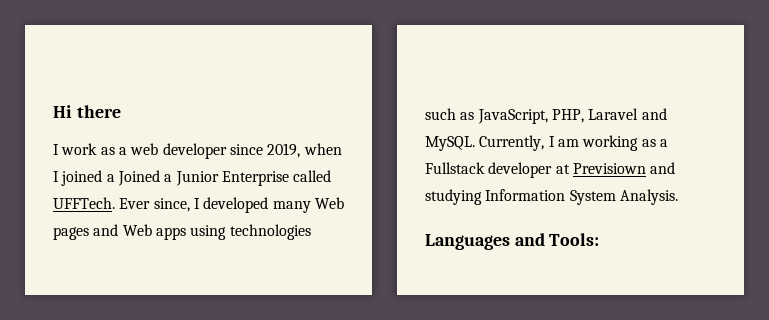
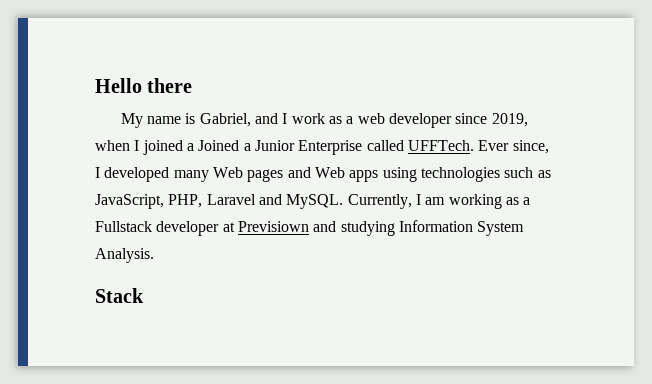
- Hi there
+ Hello there
- I work as a web developer since 2019, when I joined a Joined a Junior Enterprise called UFFTech.
+ My name is Gabriel, and I work as a web developer since 2019, when I joined a Joined a Junior Enterprise called UFFTech.
- Languages and Tools:
+ Stack

